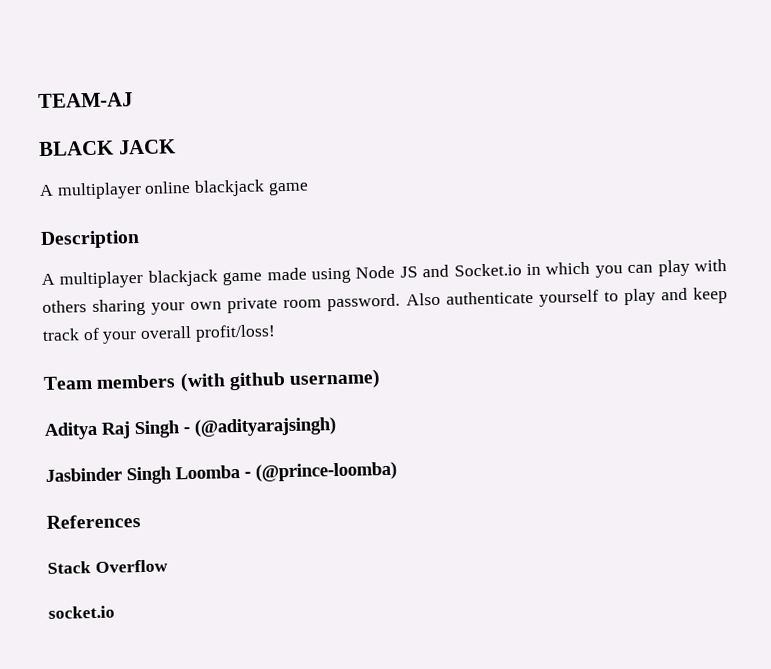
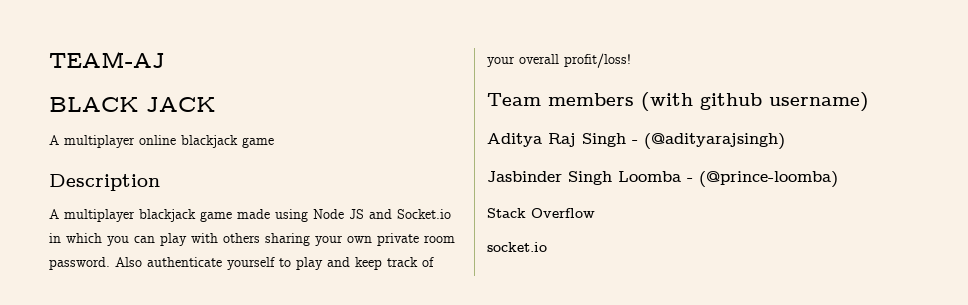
- References

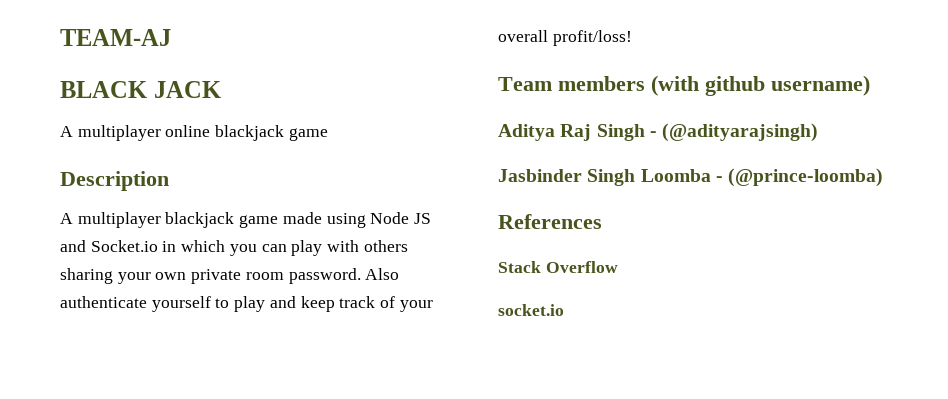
+ References

